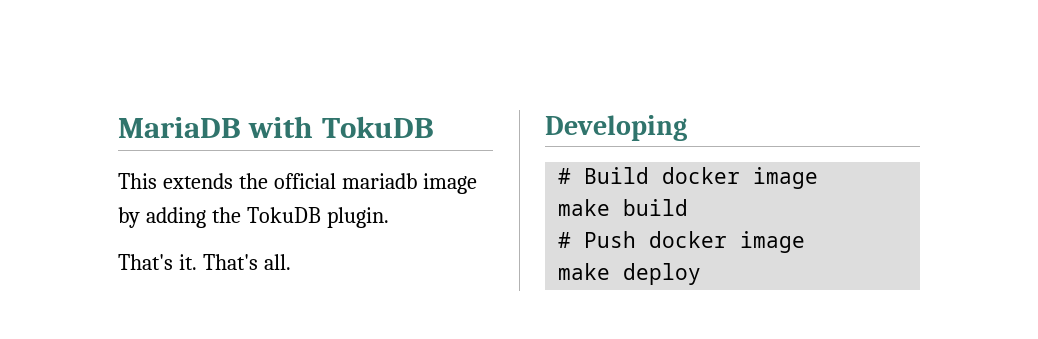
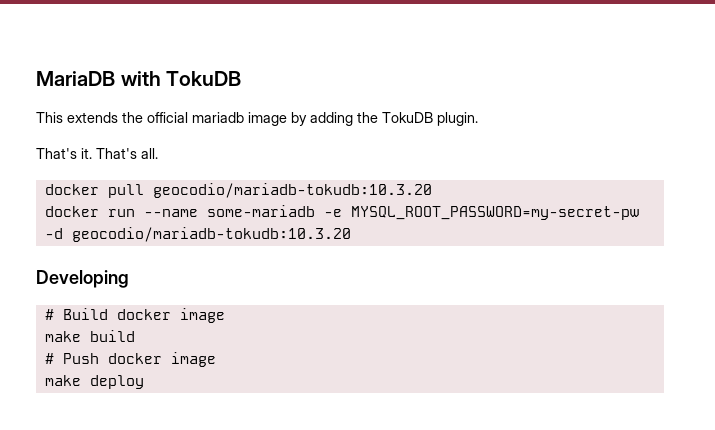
+ docker pull geocodio/mariadb-tokudb:10.3.20
+ docker run --name some-mariadb -e MYSQL_ROOT_PASSWORD=my-secret-pw -d geocodio/mariadb-tokudb:10.3.20

